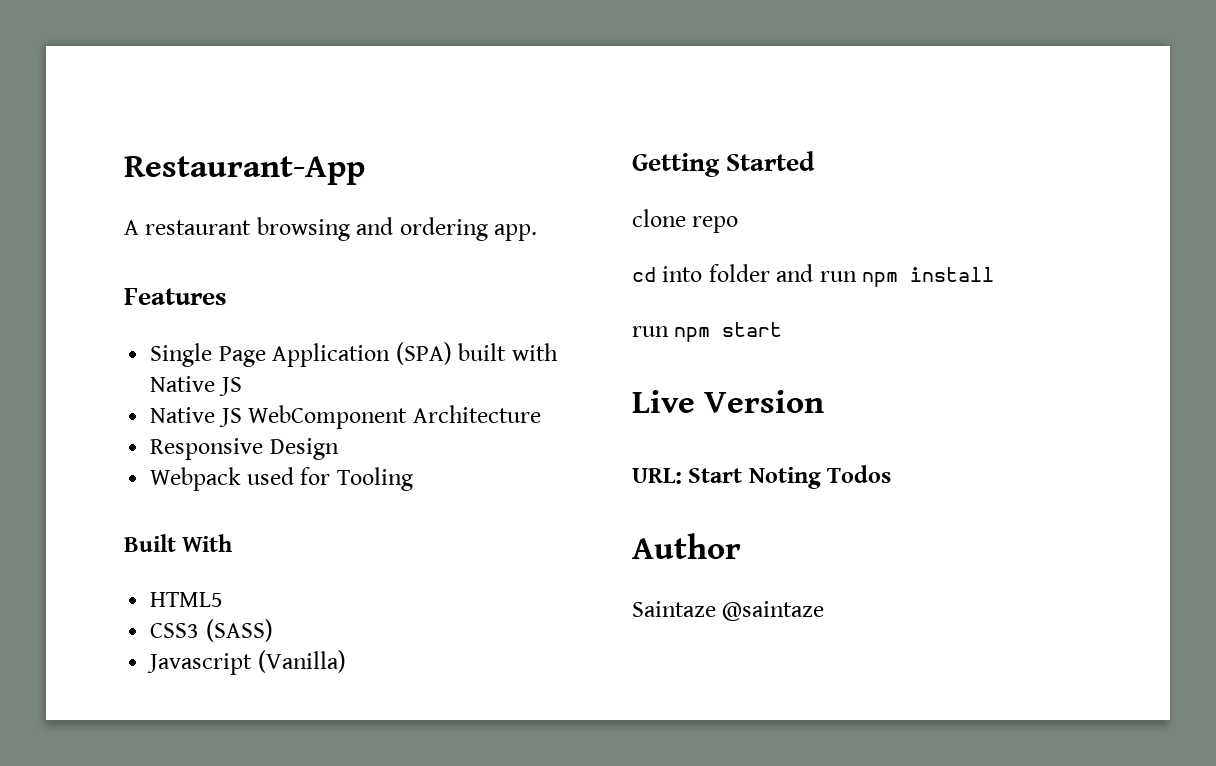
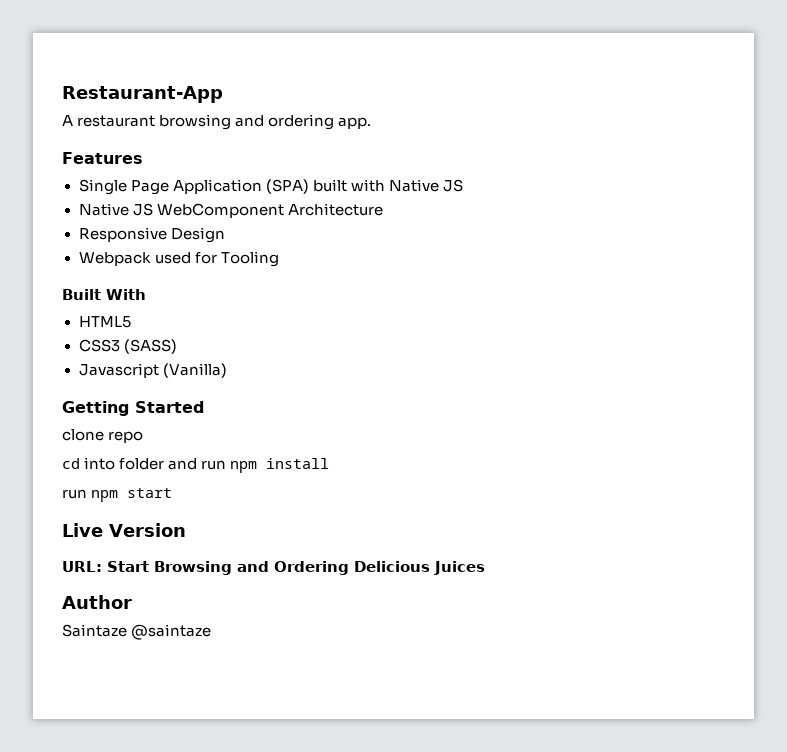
- URL: Start Noting Todos
+ URL: Start Browsing and Ordering Delicious Juices

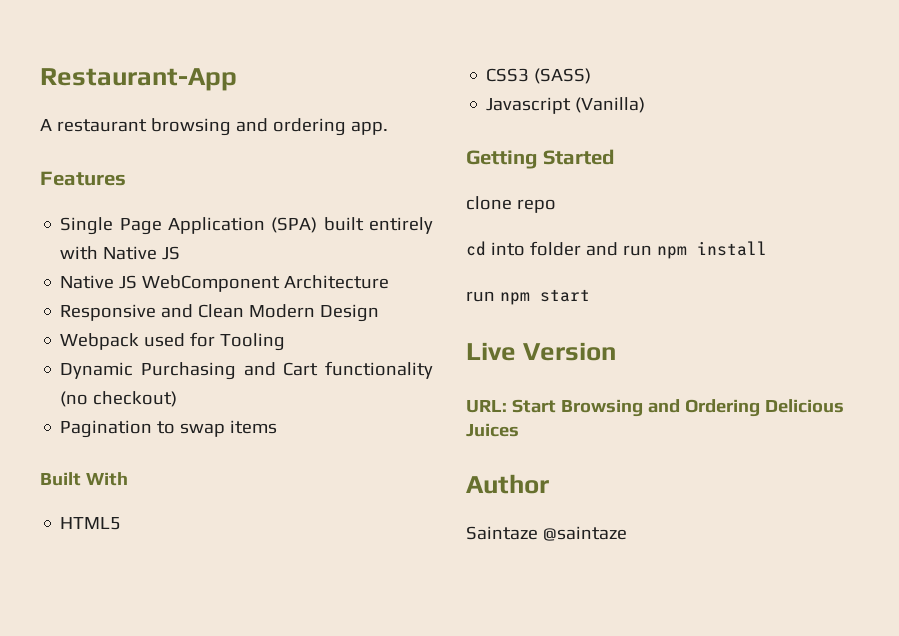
- Single Page Application (SPA) built with Native JS
+ Single Page Application (SPA) built entirely with Native JS
- Responsive Design
+ Responsive and Clean Modern Design
+ Dynamic Purchasing and Cart functionality (no checkout)
+ Pagination to swap items

